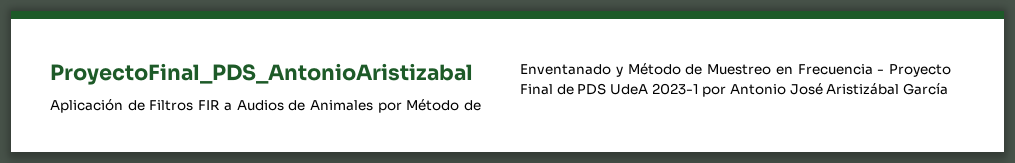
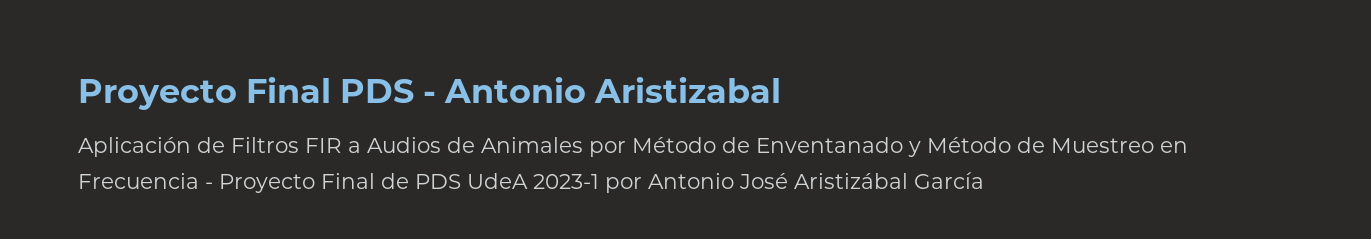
- ProyectoFinal_PDS_AntonioAristizabal
+ Proyecto Final PDS - Antonio Aristizabal

